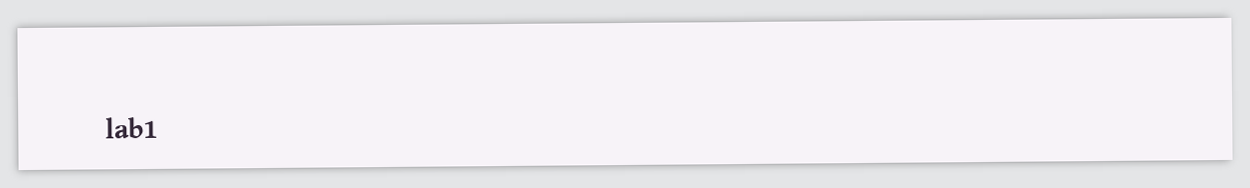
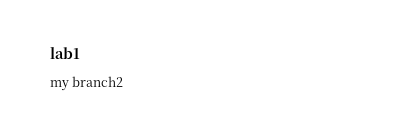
+ my branch2

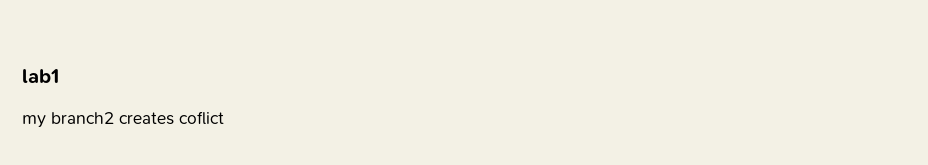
- my branch2
+ my branch2 creates coflict

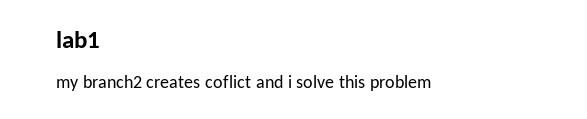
- my branch2 creates coflict
+ my branch2 creates coflict and i solve this problem

